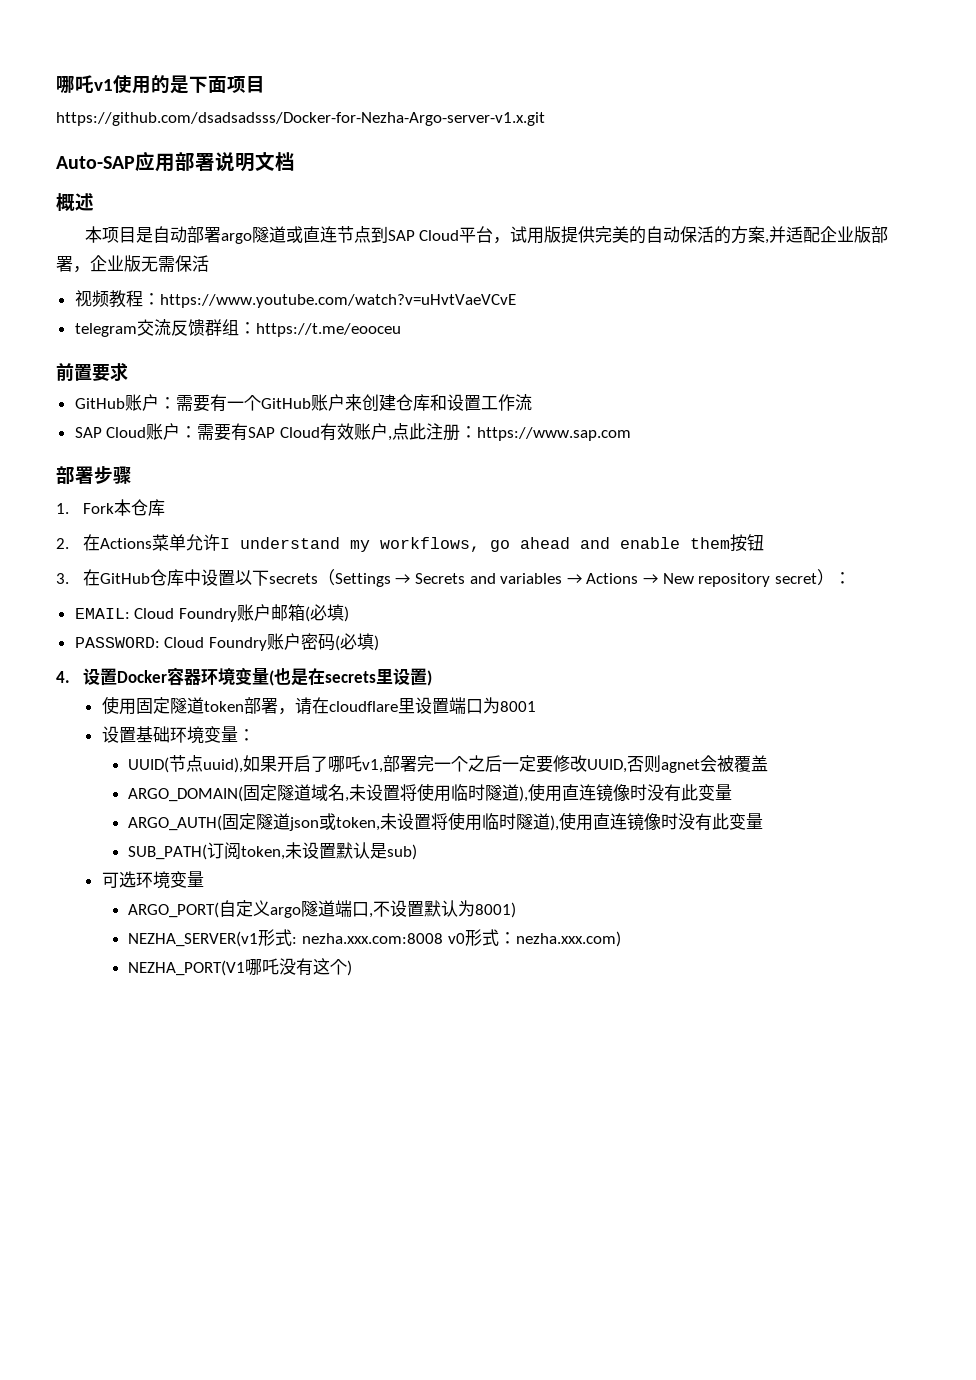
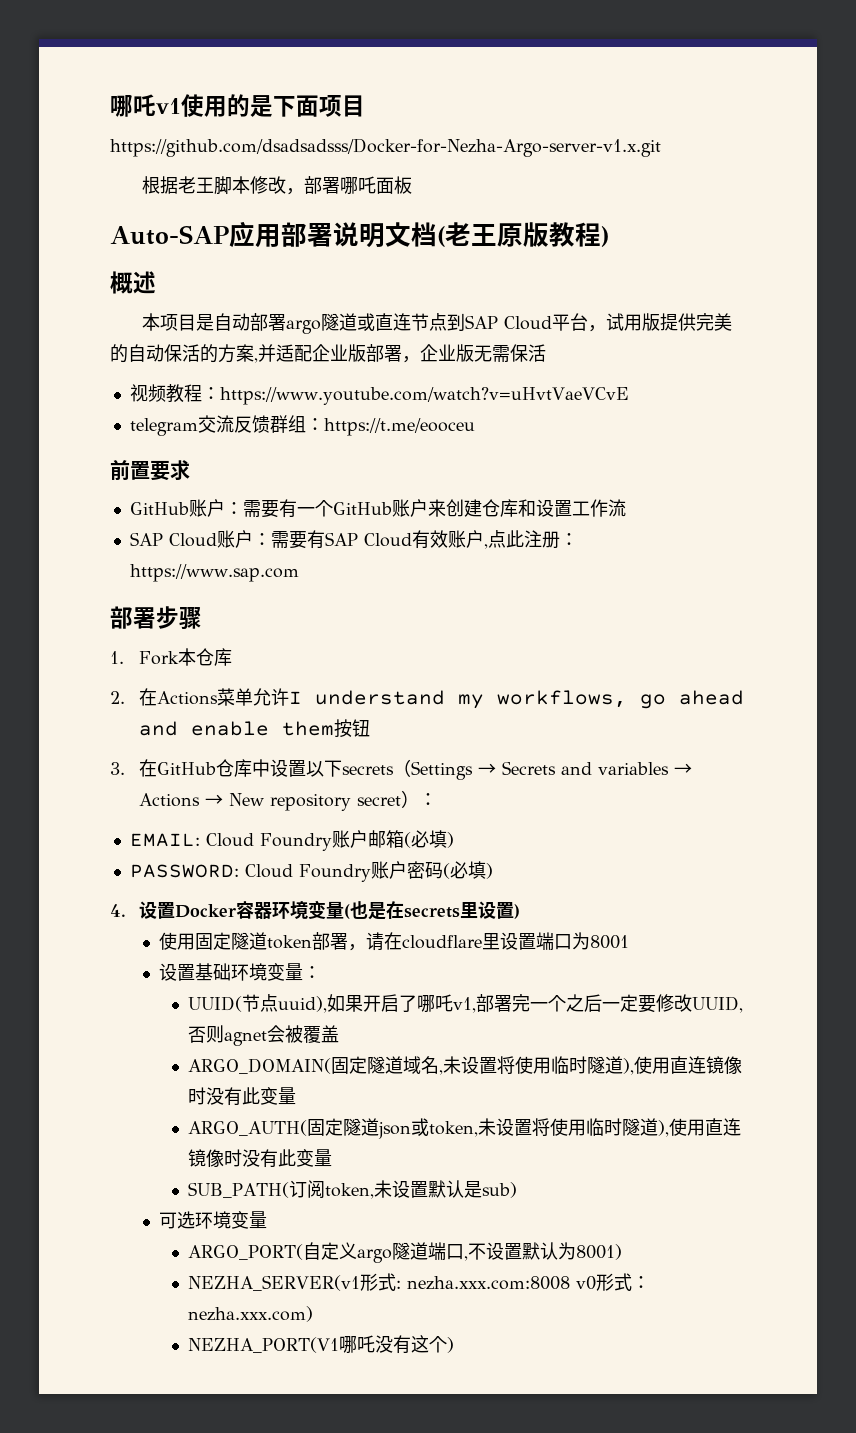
+ 根据老王脚本修改，部署哪吒面板
- Auto-SAP应用部署说明文档
+ Auto-SAP应用部署说明文档(老王原版教程)

